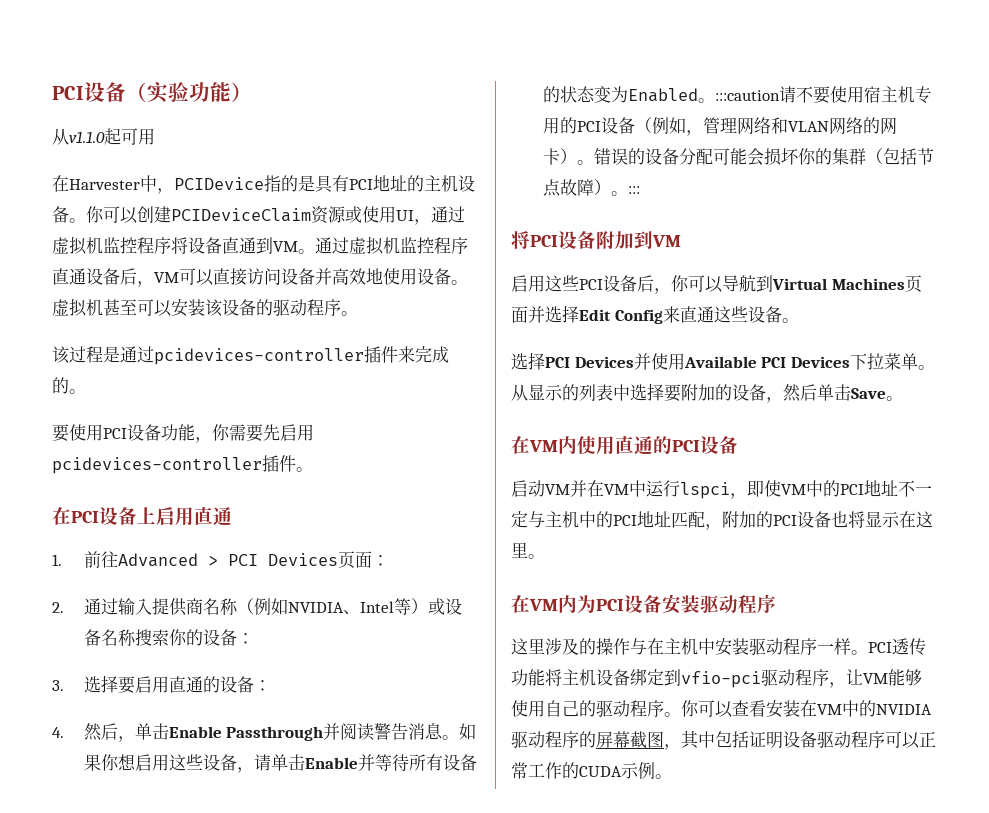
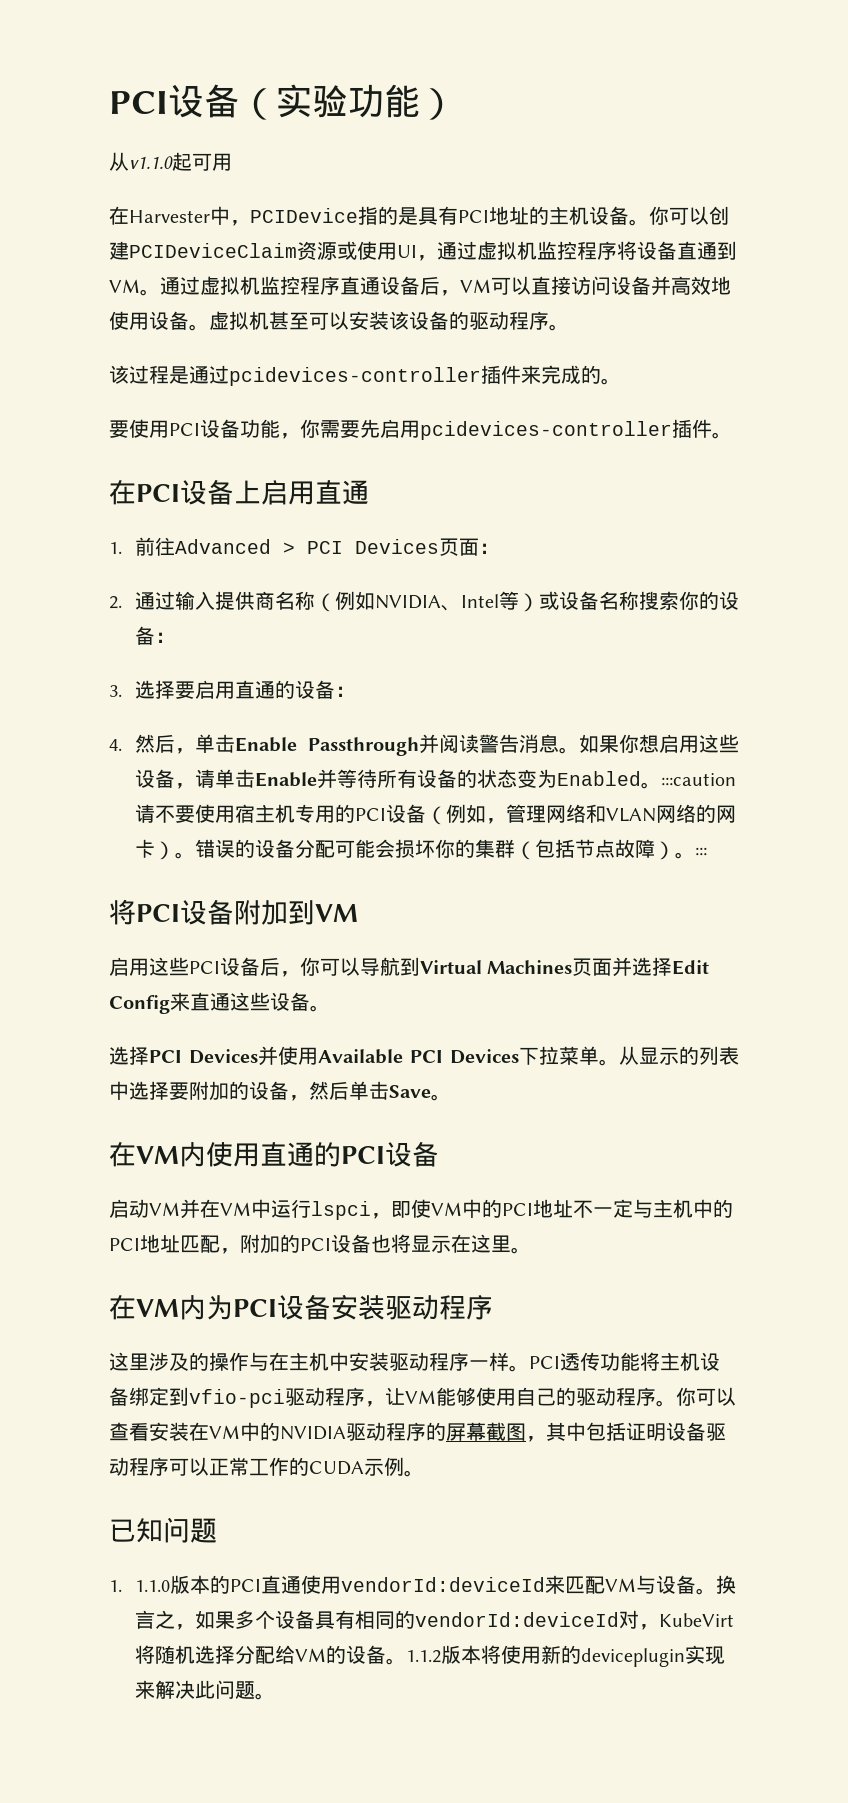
+ 已知问题
+ 1. 1.1.0版本的PCI直通使用vendorId:deviceId来匹配VM与设备。换言之，如果多个设备具有相同的vendorId:deviceId对，KubeVirt将随机选择分配给VM的设备。1.1.2版本将使用新的deviceplugin实现来解决此问题。

